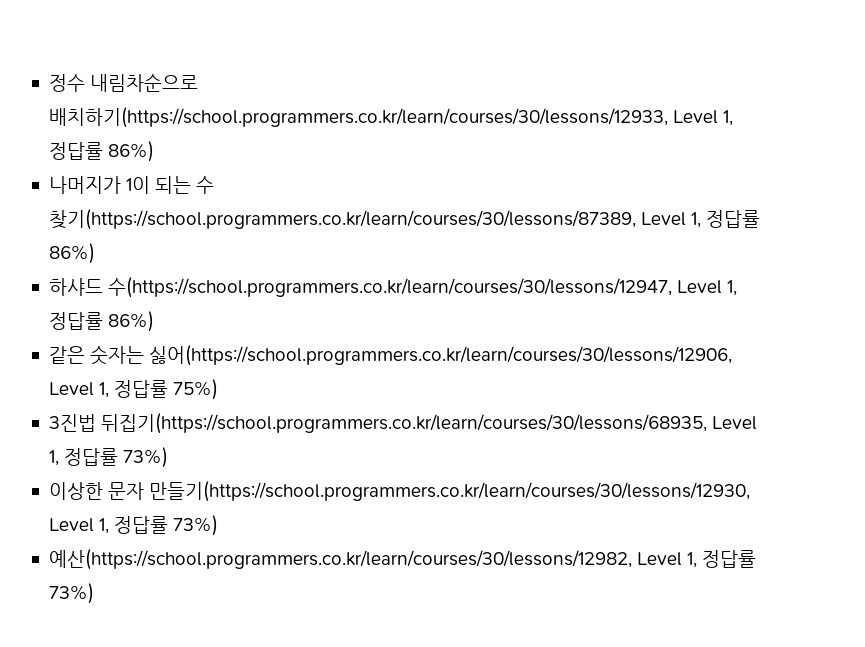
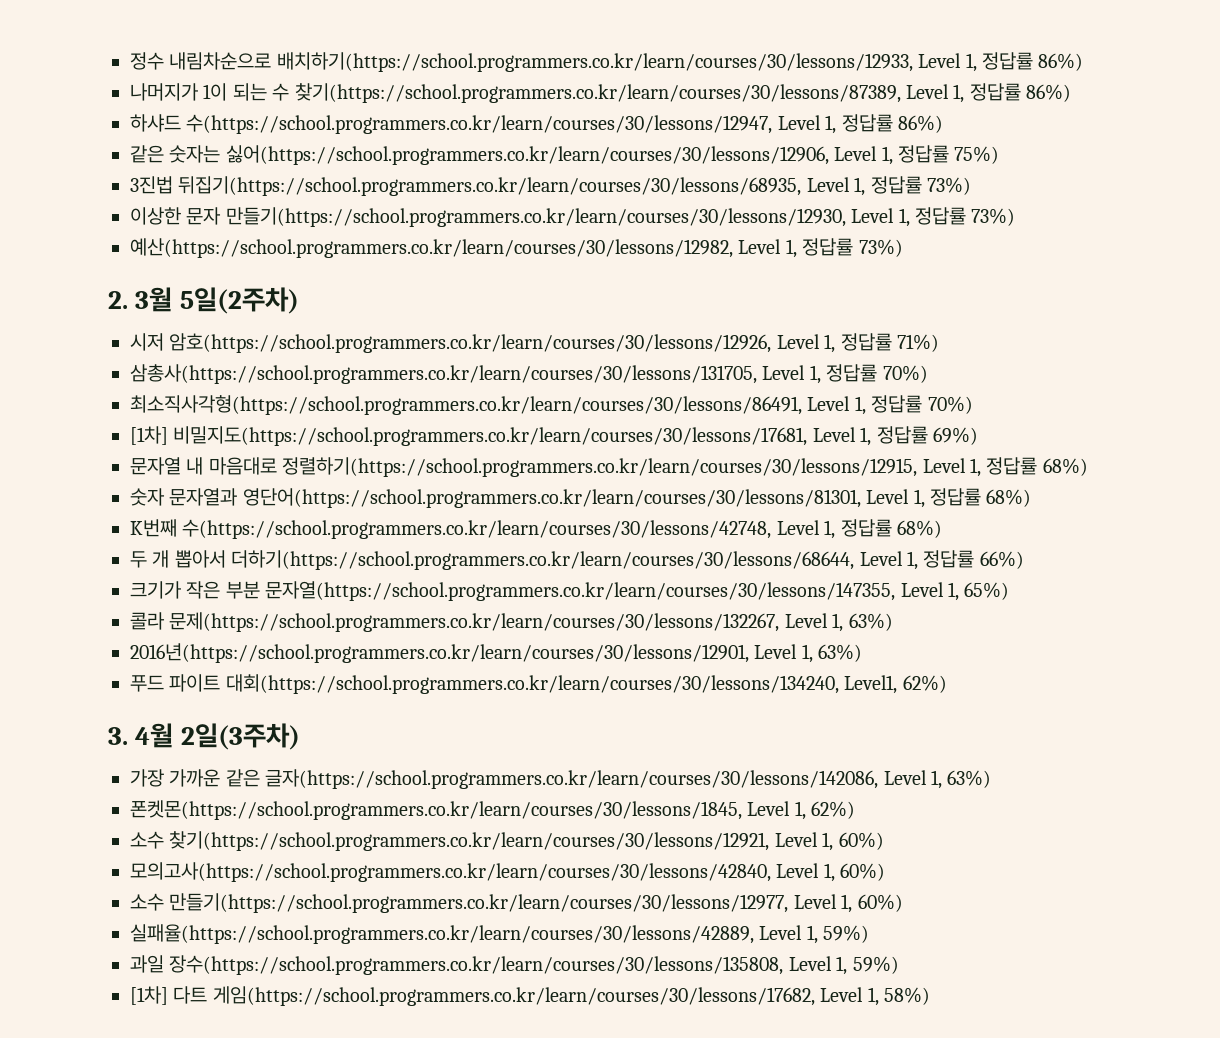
+ 2. 3월 5일(2주차)
+ 시저 암호(https://school.programmers.co.kr/learn/courses/30/lessons/12926, Level 1, 정답률 71%)
+ 삼총사(https://school.programmers.co.kr/learn/courses/30/lessons/131705, Level 1, 정답률 70%)
+ 최소직사각형(https://school.programmers.co.kr/learn/courses/30/lessons/86491, Level 1, 정답률 70%)
+ [1차] 비밀지도(https://school.programmers.co.kr/learn/courses/30/lessons/17681, Level 1, 정답률 69%)
+ 문자열 내 마음대로 정렬하기(https://school.programmers.co.kr/learn/courses/30/lessons/12915, Level 1, 정답률 68%)
+ 숫자 문자열과 영단어(https://school.programmers.co.kr/learn/courses/30/lessons/81301, Level 1, 정답률 68%)
+ K번째 수(https://school.programmers.co.kr/learn/courses/30/lessons/42748, Level 1, 정답률 68%)
+ 두 개 뽑아서 더하기(https://school.programmers.co.kr/learn/courses/30/lessons/68644, Level 1, 정답률 66%)
+ 크기가 작은 부분 문자열(https://school.programmers.co.kr/learn/courses/30/lessons/147355, Level 1, 65%)
+ 콜라 문제(https://school.programmers.co.kr/learn/courses/30/lessons/132267, Level 1, 63%)
+ 2016년(https://school.programmers.co.kr/learn/courses/30/lessons/12901, Level 1, 63%)
+ 푸드 파이트 대회(https://school.programmers.co.kr/learn/courses/30/lessons/134240, Level1, 62%)
+ 3. 4월 2일(3주차)
+ 가장 가까운 같은 글자(https://school.programmers.co.kr/learn/courses/30/lessons/142086, Level 1, 63%)
+ 폰켓몬(https://school.programmers.co.kr/learn/courses/30/lessons/1845, Level 1, 62%)
+ 소수 찾기(https://school.programmers.co.kr/learn/courses/30/lessons/12921, Level 1, 60%)
+ 모의고사(https://school.programmers.co.kr/learn/courses/30/lessons/42840, Level 1, 60%)
+ 소수 만들기(https://school.programmers.co.kr/learn/courses/30/lessons/12977, Level 1, 60%)
+ 실패율(https://school.programmers.co.kr/learn/courses/30/lessons/42889, Level 1, 59%)
+ 과일 장수(https://school.programmers.co.kr/learn/courses/30/lessons/135808, Level 1, 59%)
+ [1차] 다트 게임(https://school.programmers.co.kr/learn/courses/30/lessons/17682, Level 1, 58%)

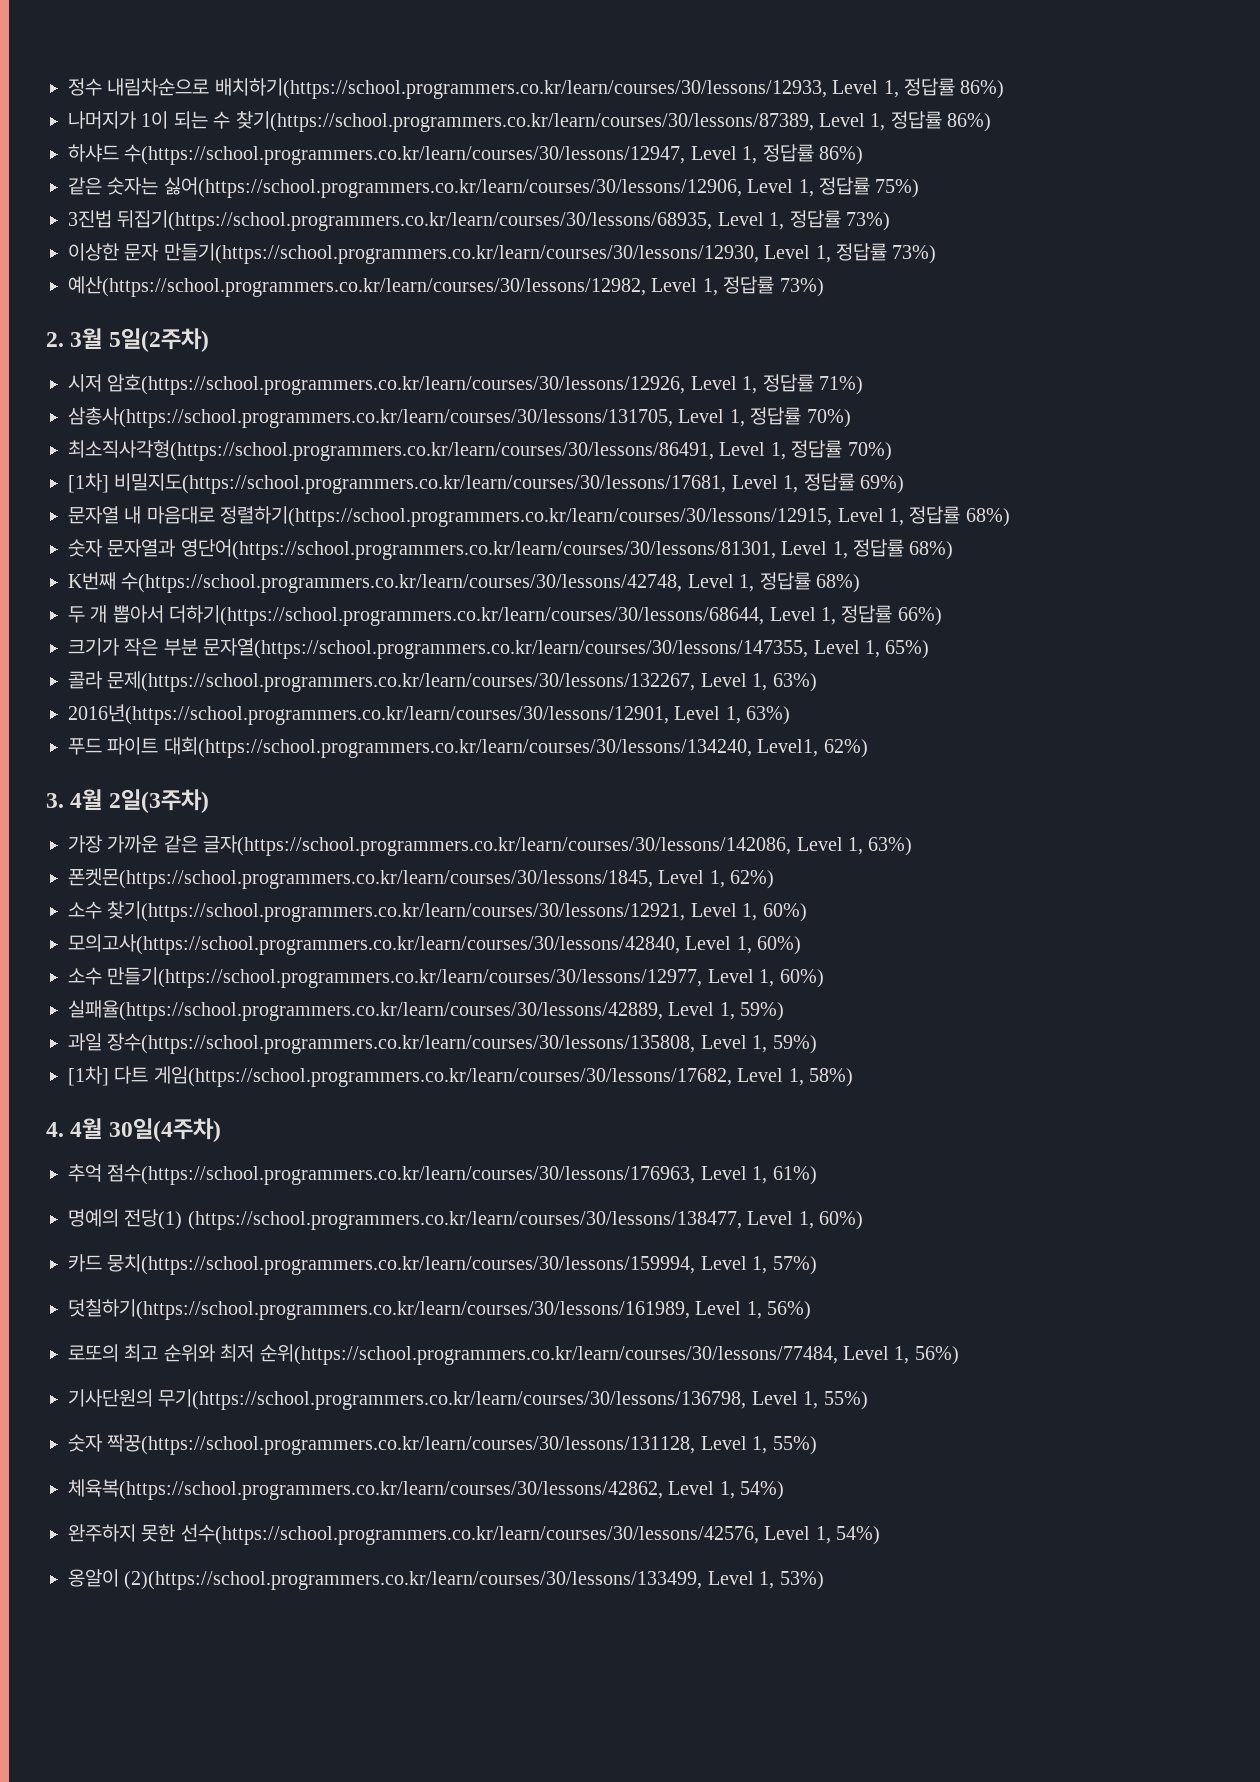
+ 4. 4월 30일(4주차)
+ 추억 점수(https://school.programmers.co.kr/learn/courses/30/lessons/176963, Level 1, 61%)
+ 명예의 전당(1) (https://school.programmers.co.kr/learn/courses/30/lessons/138477, Level 1, 60%)
+ 카드 뭉치(https://school.programmers.co.kr/learn/courses/30/lessons/159994, Level 1, 57%)
+ 덧칠하기(https://school.programmers.co.kr/learn/courses/30/lessons/161989, Level 1, 56%)
+ 로또의 최고 순위와 최저 순위(https://school.programmers.co.kr/learn/courses/30/lessons/77484, Level 1, 56%)
+ 기사단원의 무기(https://school.programmers.co.kr/learn/courses/30/lessons/136798, Level 1, 55%)
+ 숫자 짝꿍(https://school.programmers.co.kr/learn/courses/30/lessons/131128, Level 1, 55%)
+ 체육복(https://school.programmers.co.kr/learn/courses/30/lessons/42862, Level 1, 54%)
+ 완주하지 못한 선수(https://school.programmers.co.kr/learn/courses/30/lessons/42576, Level 1, 54%)
+ 옹알이 (2)(https://school.programmers.co.kr/learn/courses/30/lessons/133499, Level 1, 53%)

